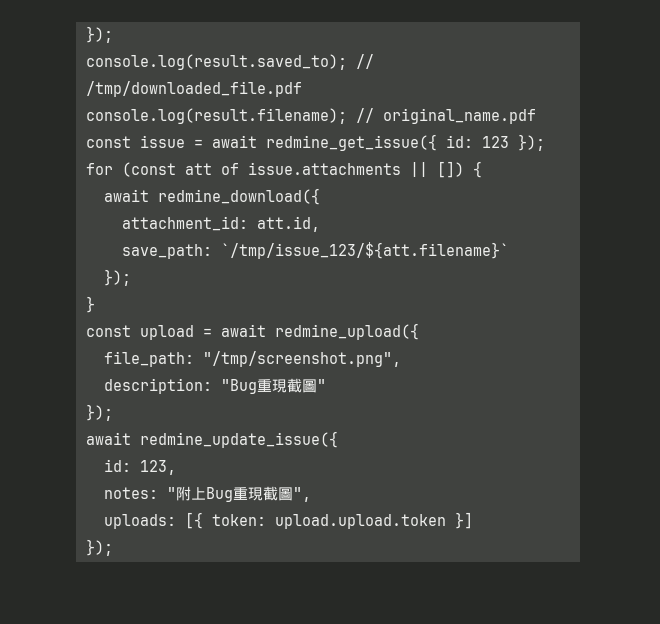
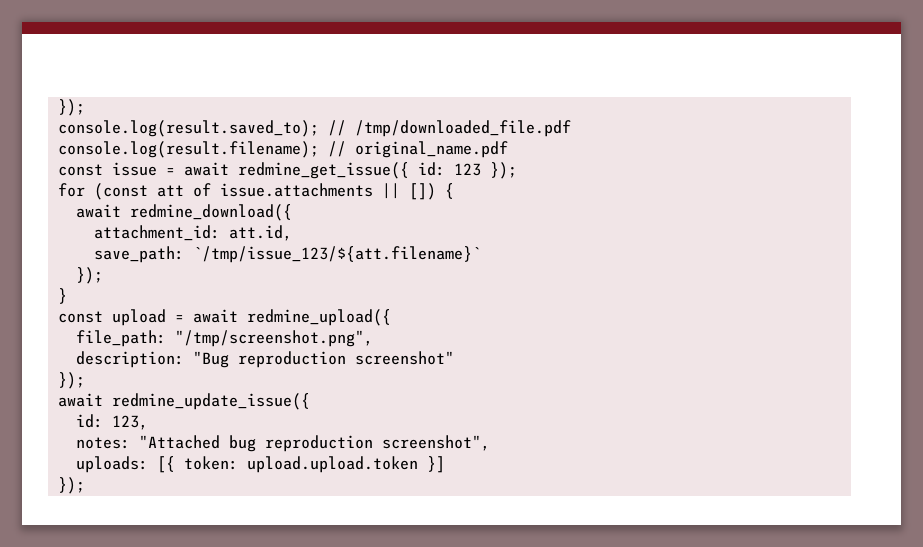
- description: "Bug重現截圖"
+ description: "Bug reproduction screenshot"
- notes: "附上Bug重現截圖",
+ notes: "Attached bug reproduction screenshot",

